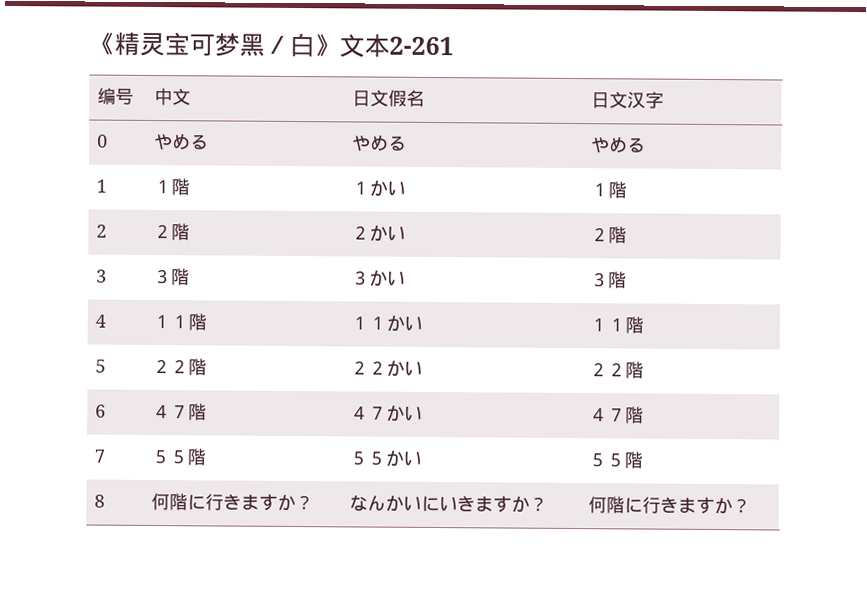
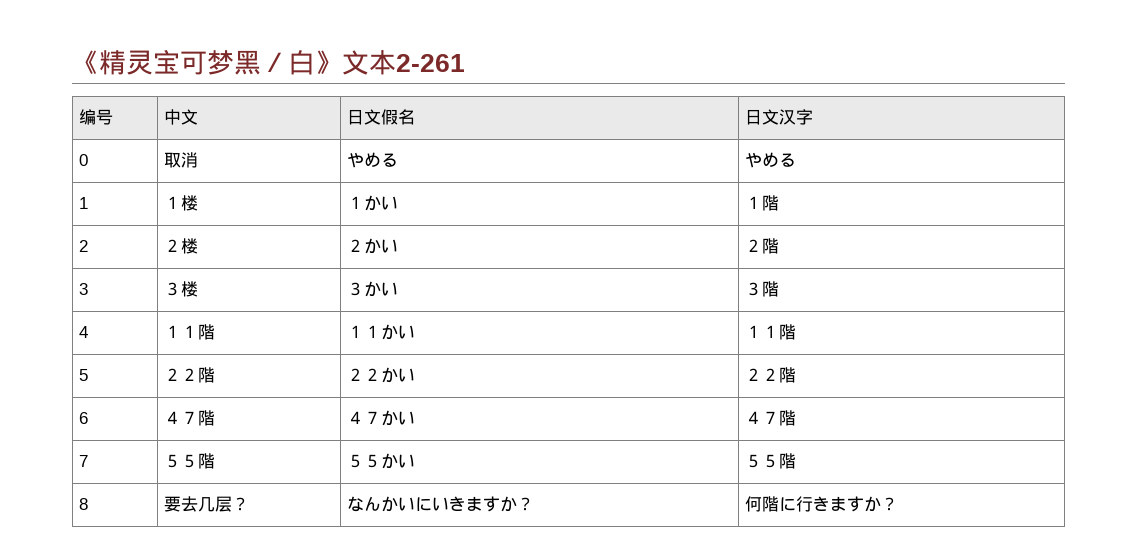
- 0 | やめる | やめる | やめる
+ 0 | 取消 | やめる | やめる
- 1 | １階 | １かい | １階
+ 1 | １楼 | １かい | １階
- 2 | ２階 | ２かい | ２階
+ 2 | ２楼 | ２かい | ２階
- 3 | ３階 | ３かい | ３階
+ 3 | ３楼 | ３かい | ３階
- 8 | 何階に行きますか？ | なんかいにいきますか？ | 何階に行きますか？
+ 8 | 要去几层？ | なんかいにいきますか？ | 何階に行きますか？

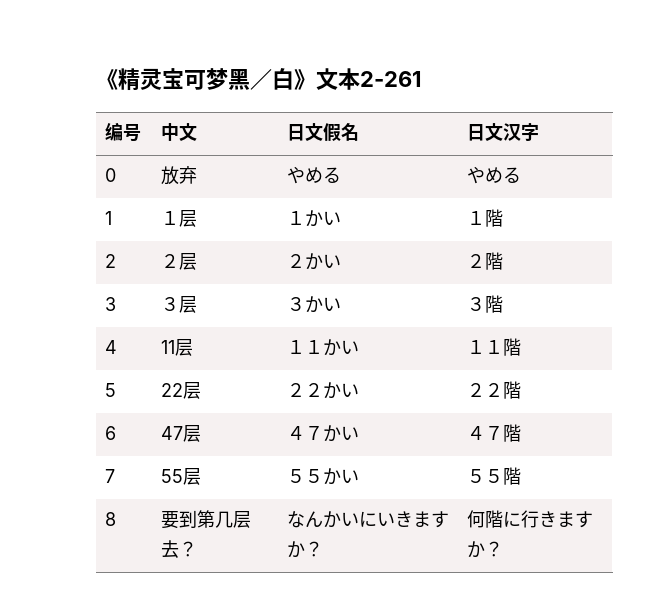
- 0 | 取消 | やめる | やめる
+ 0 | 放弃 | やめる | やめる
- 1 | １楼 | １かい | １階
+ 1 | １层 | １かい | １階
- 2 | ２楼 | ２かい | ２階
+ 2 | ２层 | ２かい | ２階
- 3 | ３楼 | ３かい | ３階
+ 3 | ３层 | ３かい | ３階
- 4 | １１階 | １１かい | １１階
+ 4 | 11层 | １１かい | １１階
- 5 | ２２階 | ２２かい | ２２階
+ 5 | 22层 | ２２かい | ２２階
- 6 | ４７階 | ４７かい | ４７階
+ 6 | 47层 | ４７かい | ４７階
- 7 | ５５階 | ５５かい | ５５階
+ 7 | 55层 | ５５かい | ５５階
- 8 | 要去几层？ | なんかいにいきますか？ | 何階に行きますか？
+ 8 | 要到第几层去？ | なんかいにいきますか？ | 何階に行きますか？

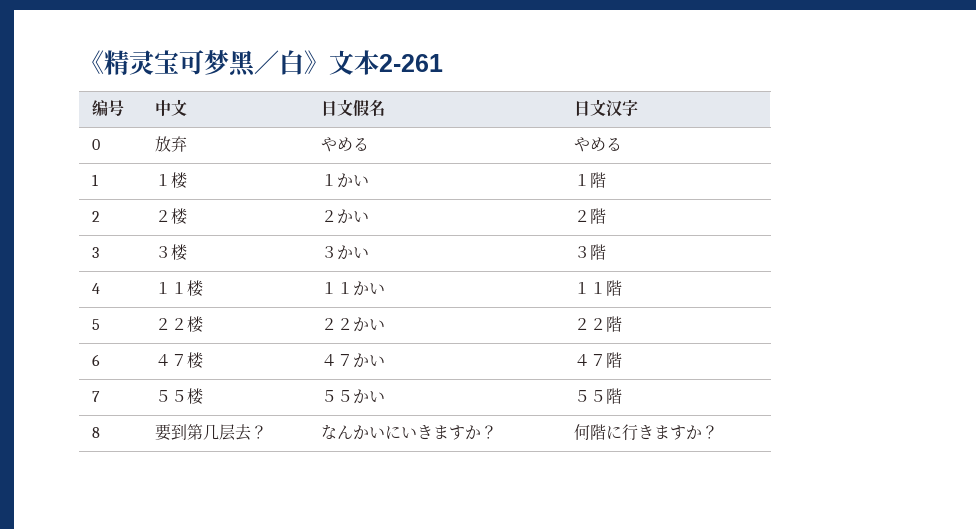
- 1 | １层 | １かい | １階
+ 1 | １楼 | １かい | １階
- 2 | ２层 | ２かい | ２階
+ 2 | ２楼 | ２かい | ２階
- 3 | ３层 | ３かい | ３階
+ 3 | ３楼 | ３かい | ３階
- 4 | 11层 | １１かい | １１階
+ 4 | １１楼 | １１かい | １１階
- 5 | 22层 | ２２かい | ２２階
+ 5 | ２２楼 | ２２かい | ２２階
- 6 | 47层 | ４７かい | ４７階
+ 6 | ４７楼 | ４７かい | ４７階
- 7 | 55层 | ５５かい | ５５階
+ 7 | ５５楼 | ５５かい | ５５階

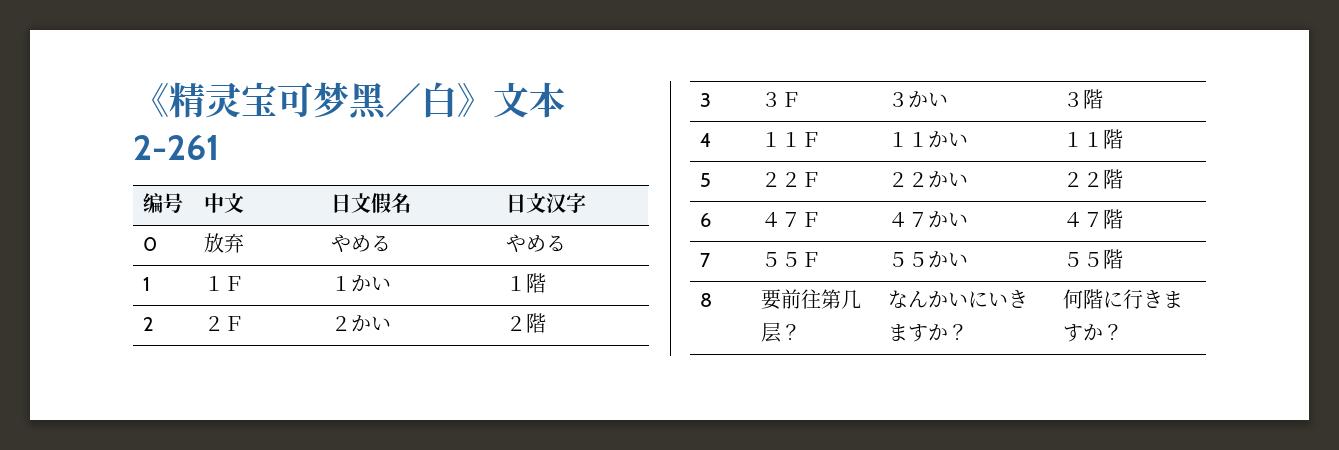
- 1 | １楼 | １かい | １階
+ 1 | １Ｆ | １かい | １階
- 2 | ２楼 | ２かい | ２階
+ 2 | ２Ｆ | ２かい | ２階
- 3 | ３楼 | ３かい | ３階
+ 3 | ３Ｆ | ３かい | ３階
- 4 | １１楼 | １１かい | １１階
+ 4 | １１Ｆ | １１かい | １１階
- 5 | ２２楼 | ２２かい | ２２階
+ 5 | ２２Ｆ | ２２かい | ２２階
- 6 | ４７楼 | ４７かい | ４７階
+ 6 | ４７Ｆ | ４７かい | ４７階
- 7 | ５５楼 | ５５かい | ５５階
+ 7 | ５５Ｆ | ５５かい | ５５階
- 8 | 要到第几层去？ | なんかいにいきますか？ | 何階に行きますか？
+ 8 | 要前往第几层？ | なんかいにいきますか？ | 何階に行きますか？

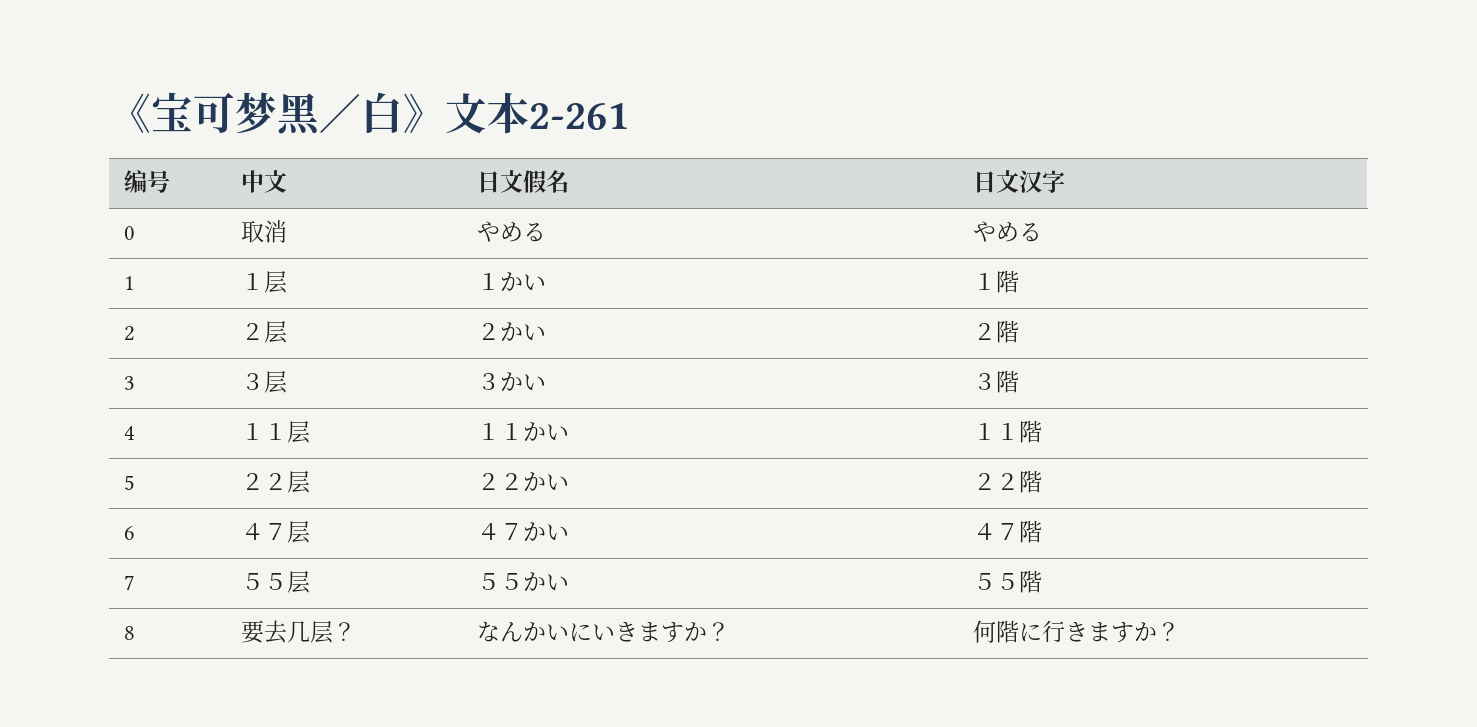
- 《精灵宝可梦黑／白》文本2-261
+ 《宝可梦黑／白》文本2-261
- 0 | 放弃 | やめる | やめる
+ 0 | 取消 | やめる | やめる
- 1 | １Ｆ | １かい | １階
+ 1 | １层 | １かい | １階
- 2 | ２Ｆ | ２かい | ２階
+ 2 | ２层 | ２かい | ２階
- 3 | ３Ｆ | ３かい | ３階
+ 3 | ３层 | ３かい | ３階
- 4 | １１Ｆ | １１かい | １１階
+ 4 | １１层 | １１かい | １１階
- 5 | ２２Ｆ | ２２かい | ２２階
+ 5 | ２２层 | ２２かい | ２２階
- 6 | ４７Ｆ | ４７かい | ４７階
+ 6 | ４７层 | ４７かい | ４７階
- 7 | ５５Ｆ | ５５かい | ５５階
+ 7 | ５５层 | ５５かい | ５５階
- 8 | 要前往第几层？ | なんかいにいきますか？ | 何階に行きますか？
+ 8 | 要去几层？ | なんかいにいきますか？ | 何階に行きますか？

